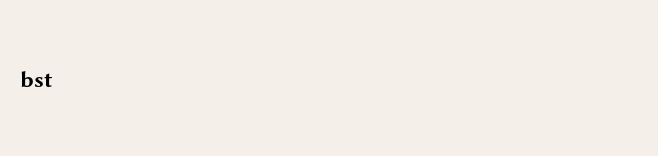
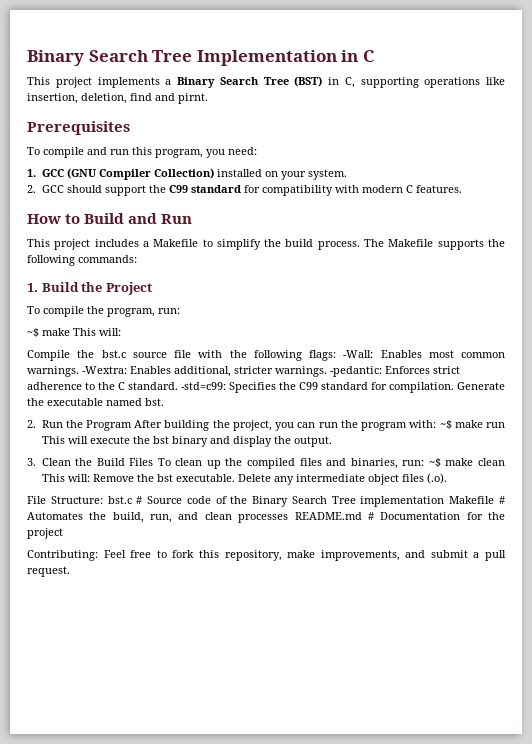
- bst
+ Binary Search Tree Implementation in C
+ This project implements a Binary Search Tree (BST) in C, supporting operations like insertion, deletion, find and pirnt.
+ Prerequisites
+ To compile and run this program, you need:
+ 1. GCC (GNU Compiler Collection) installed on your system.
+ 2. GCC should support the C99 standard for compatibility with modern C features.
+ How to Build and Run
+ This project includes a Makefile to simplify the build process. The Makefile supports the following commands:
+ 1. Build the Project
+ To compile the program, run:
+ ~$ make This will:
+ Compile the bst.c source file with the following flags: -Wall: Enables most common warnings. -Wextra: Enables additional, stricter warnings. -pedantic: Enforces strict adherence to the C standard. -std=c99: Specifies the C99 standard for compilation. Generate the executable named bst.
+ 2. Run the Program After building the project, you can run the program with: ~$ make run This will execute the bst binary and display the output.
+ 3. Clean the Build Files To clean up the compiled files and binaries, run: ~$ make clean This will: Remove the bst executable. Delete any intermediate object files (.o).
+ File Structure: bst.c # Source code of the Binary Search Tree implementation Makefile # Automates the build, run, and clean processes README.md # Documentation for the project
+ Contributing: Feel free to fork this repository, make improvements, and submit a pull request.

